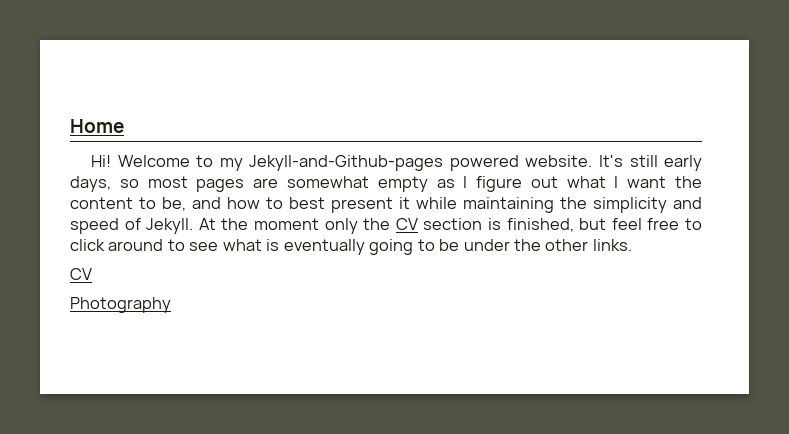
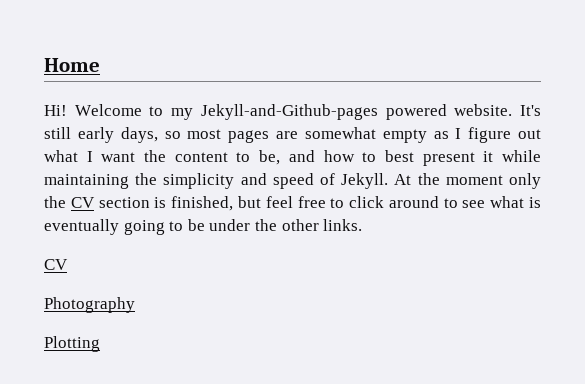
+ Plotting

